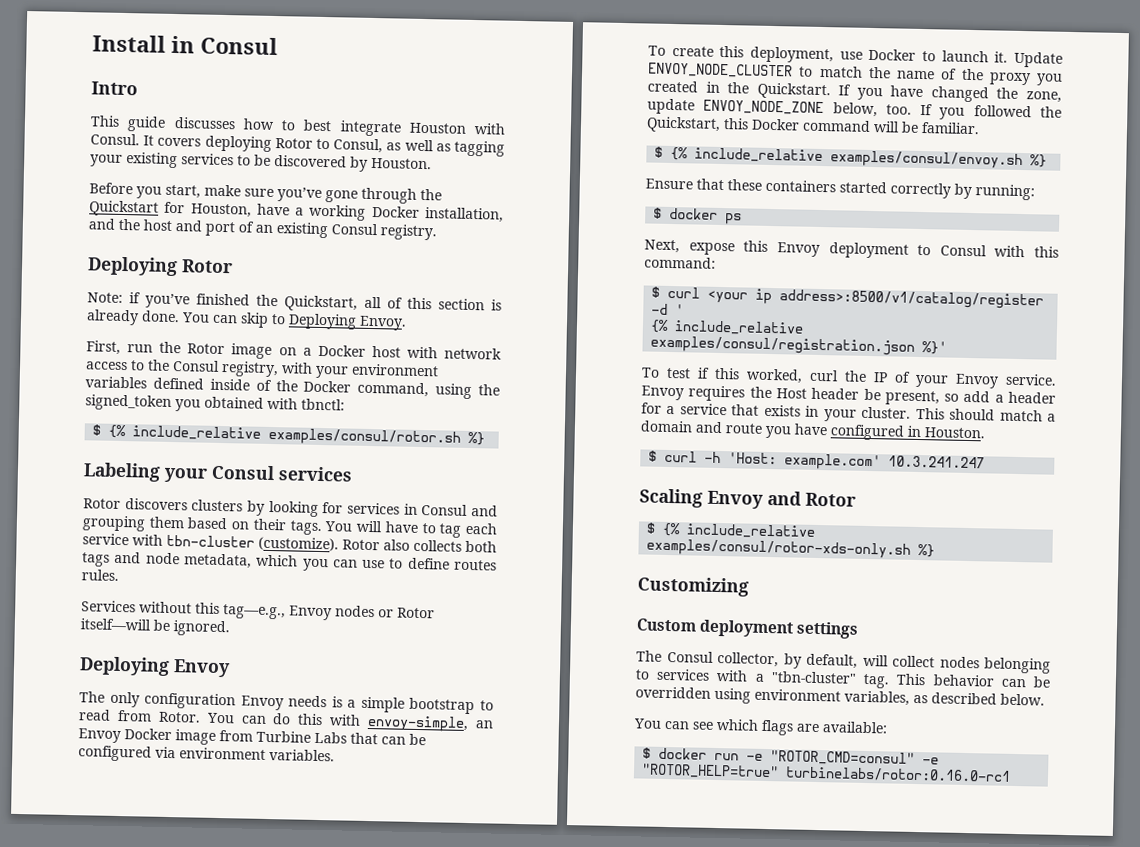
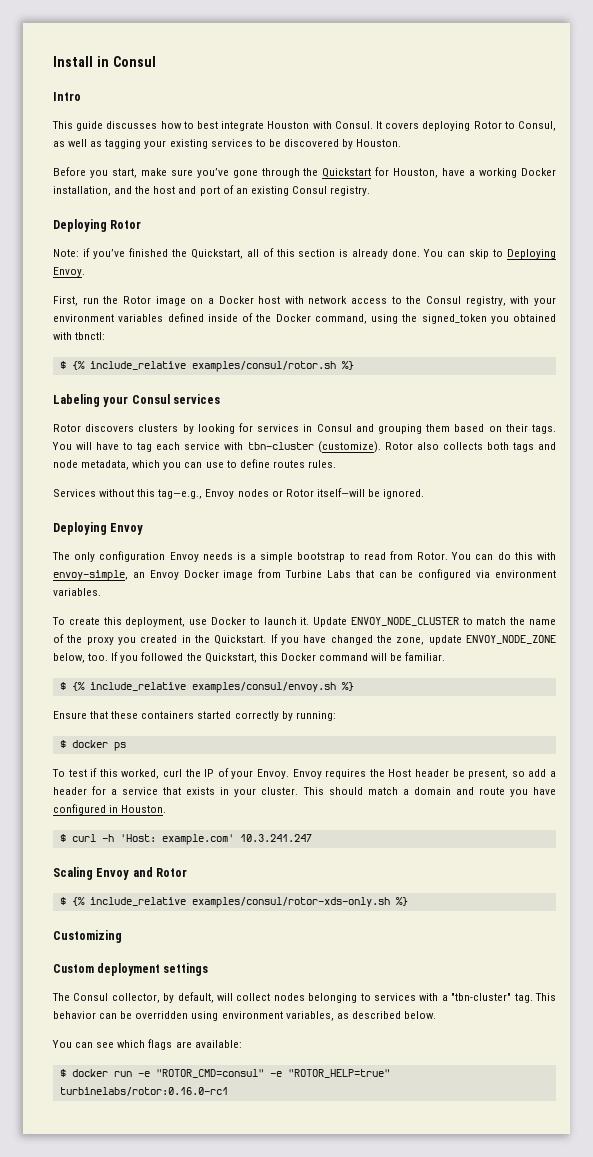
- Next, expose this Envoy deployment to Consul with this command:
- $ curl <your ip address>:8500/v1/catalog/register -d '
- {% include_relative examples/consul/registration.json %}'
- To test if this worked, curl the IP of your Envoy service.
+ To test if this worked, curl the IP of your Envoy.

